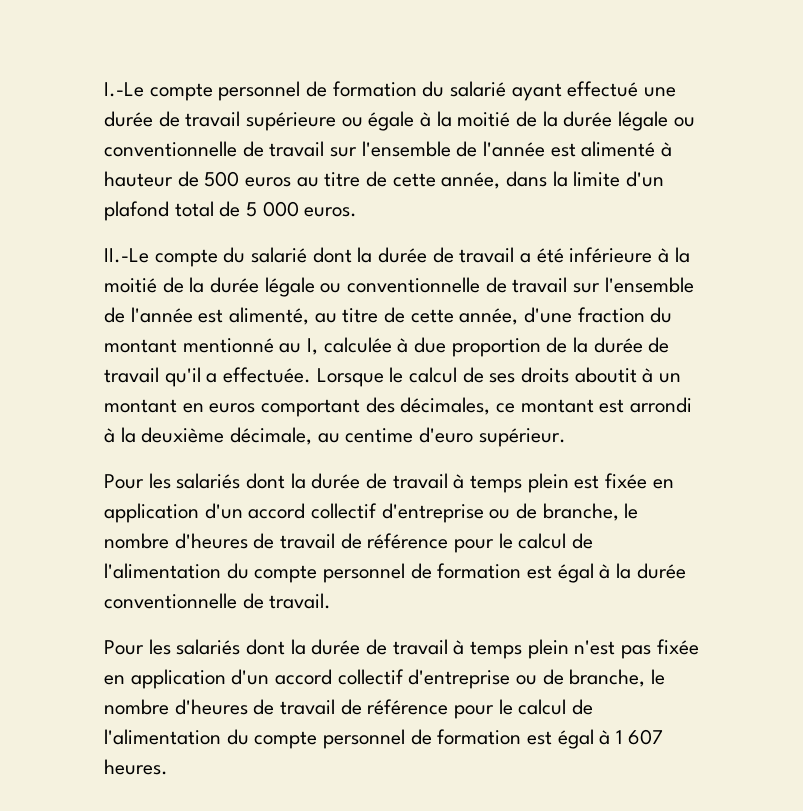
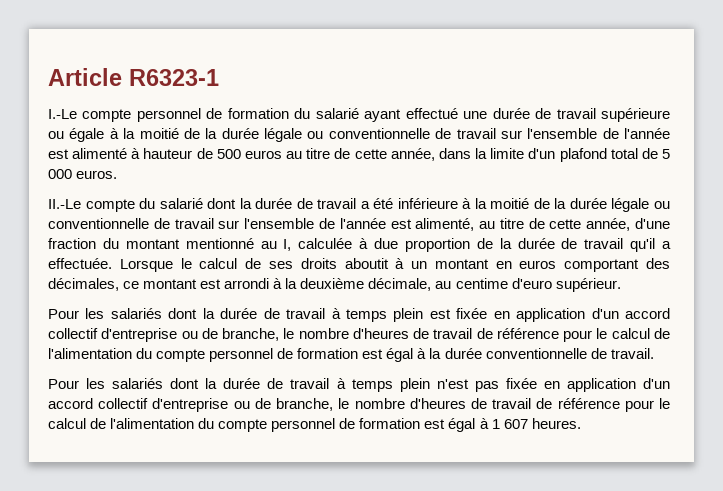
+ Article R6323-1

